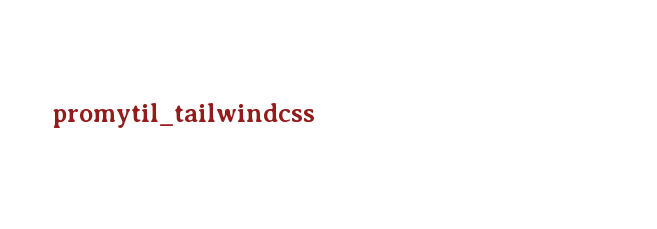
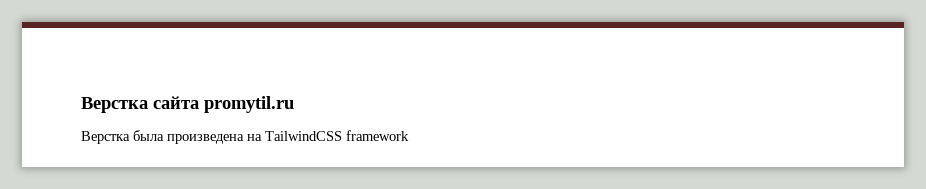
- promytil_tailwindcss
+ Верстка сайта promytil.ru
+ Верстка была произведена на TailwindCSS framework

